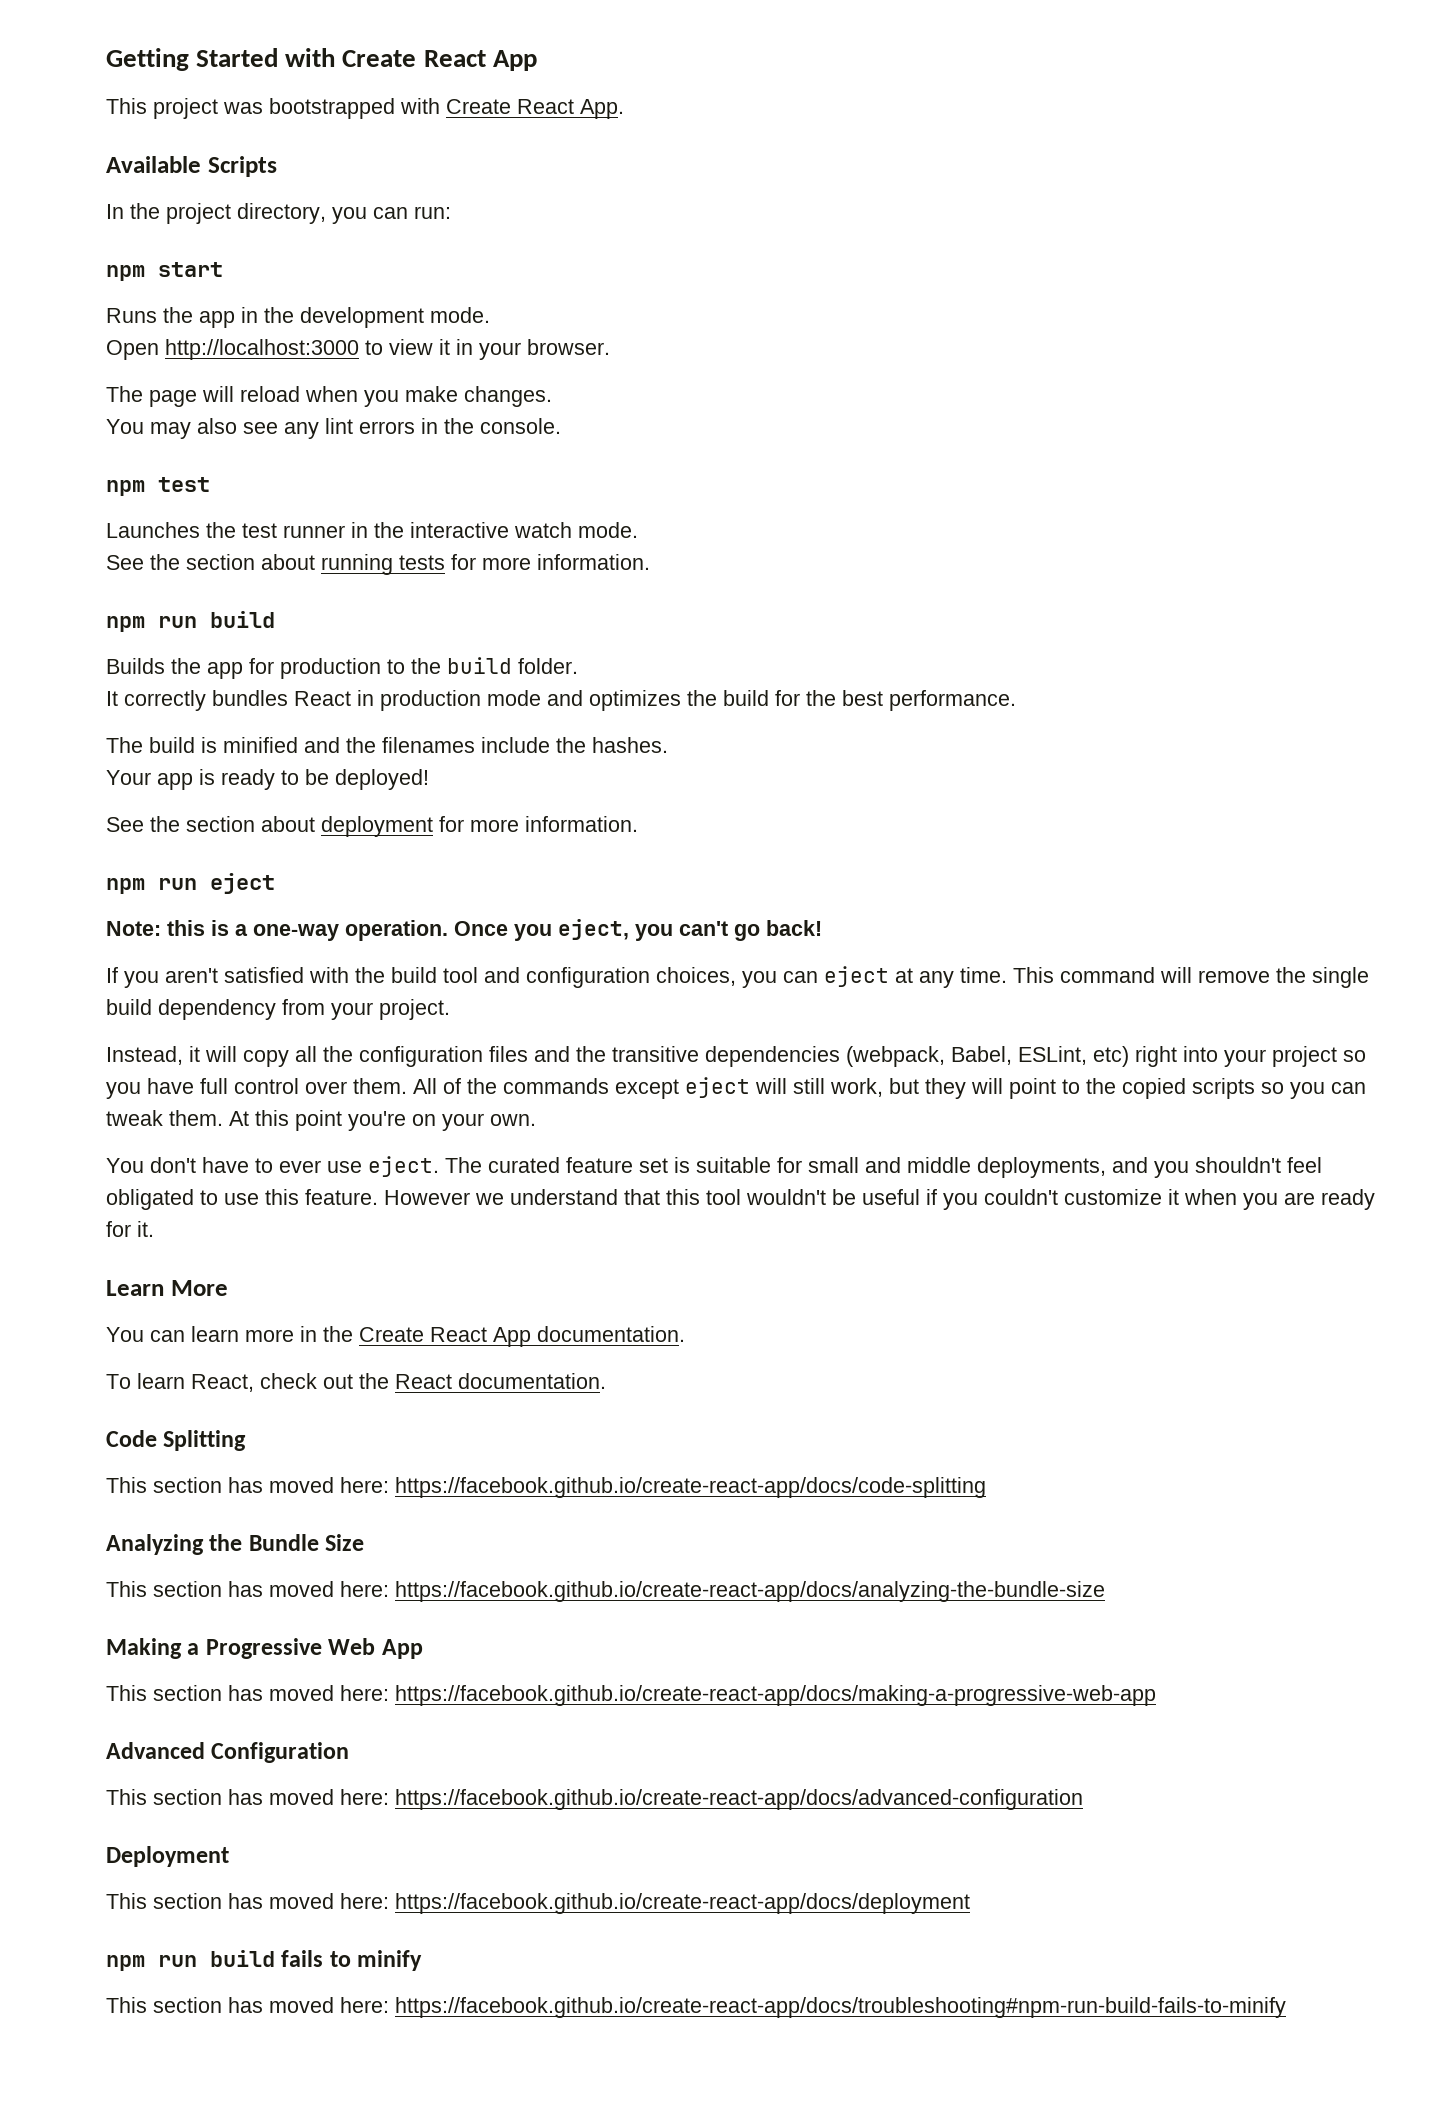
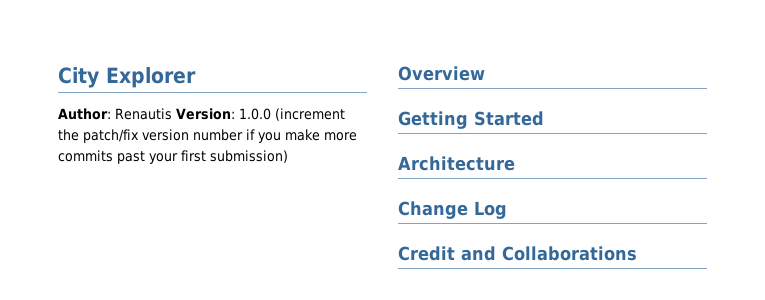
- Getting Started with Create React App
- This project was bootstrapped with Create React App.
- Available Scripts
- In the project directory, you can run:
- npm start
- Runs the app in the development mode.
- Open http://localhost:3000 to view it in your browser.
- The page will reload when you make changes.
- You may also see any lint errors in the console.
- npm test
- Launches the test runner in the interactive watch mode.
- See the section about running tests for more information.
- npm run build
- Builds the app for production to the build folder.
- It correctly bundles React in production mode and optimizes the build for the best performance.
- The build is minified and the filenames include the hashes.
- Your app is ready to be deployed!
- See the section about deployment for more information.
- npm run eject
- Note: this is a one-way operation. Once you eject, you can't go back!
- If you aren't satisfied with the build tool and configuration choices, you can eject at any time. This command will remove the single build dependency from your project.
- Instead, it will copy all the configuration files and the transitive dependencies (webpack, Babel, ESLint, etc) right into your project so you have full control over them. All of the commands except eject will still work, but they will point to the copied scripts so you can tweak them. At this point you're on your own.
- You don't have to ever use eject. The curated feature set is suitable for small and middle deployments, and you shouldn't feel obligated to use this feature. However we understand that this tool wouldn't be useful if you couldn't customize it when you are ready for it.
- Learn More
- You can learn more in the Create React App documentation.
- To learn React, check out the React documentation.
- Code Splitting
- This section has moved here: https://facebook.github.io/create-react-app/docs/code-splitting
- Analyzing the Bundle Size
- This section has moved here: https://facebook.github.io/create-react-app/docs/analyzing-the-bundle-size
- Making a Progressive Web App
- This section has moved here: https://facebook.github.io/create-react-app/docs/making-a-progressive-web-app
- Advanced Configuration
- This section has moved here: https://facebook.github.io/create-react-app/docs/advanced-configuration
- Deployment
- This section has moved here: https://facebook.github.io/create-react-app/docs/deployment
- npm run build fails to minify
- This section has moved here: https://facebook.github.io/create-react-app/docs/troubleshooting#npm-run-build-fails-to-minify
+ City Explorer
+ Author: Renautis Version: 1.0.0 (increment the patch/fix version number if you make more commits past your first submission)
+ Overview
+ Getting Started
+ Architecture
+ Change Log
+ Credit and Collaborations

